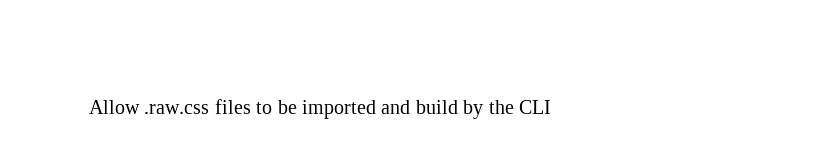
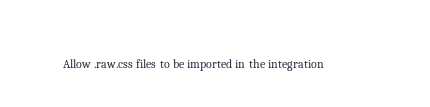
- Allow .raw.css files to be imported and build by the CLI
+ Allow .raw.css files to be imported in the integration

